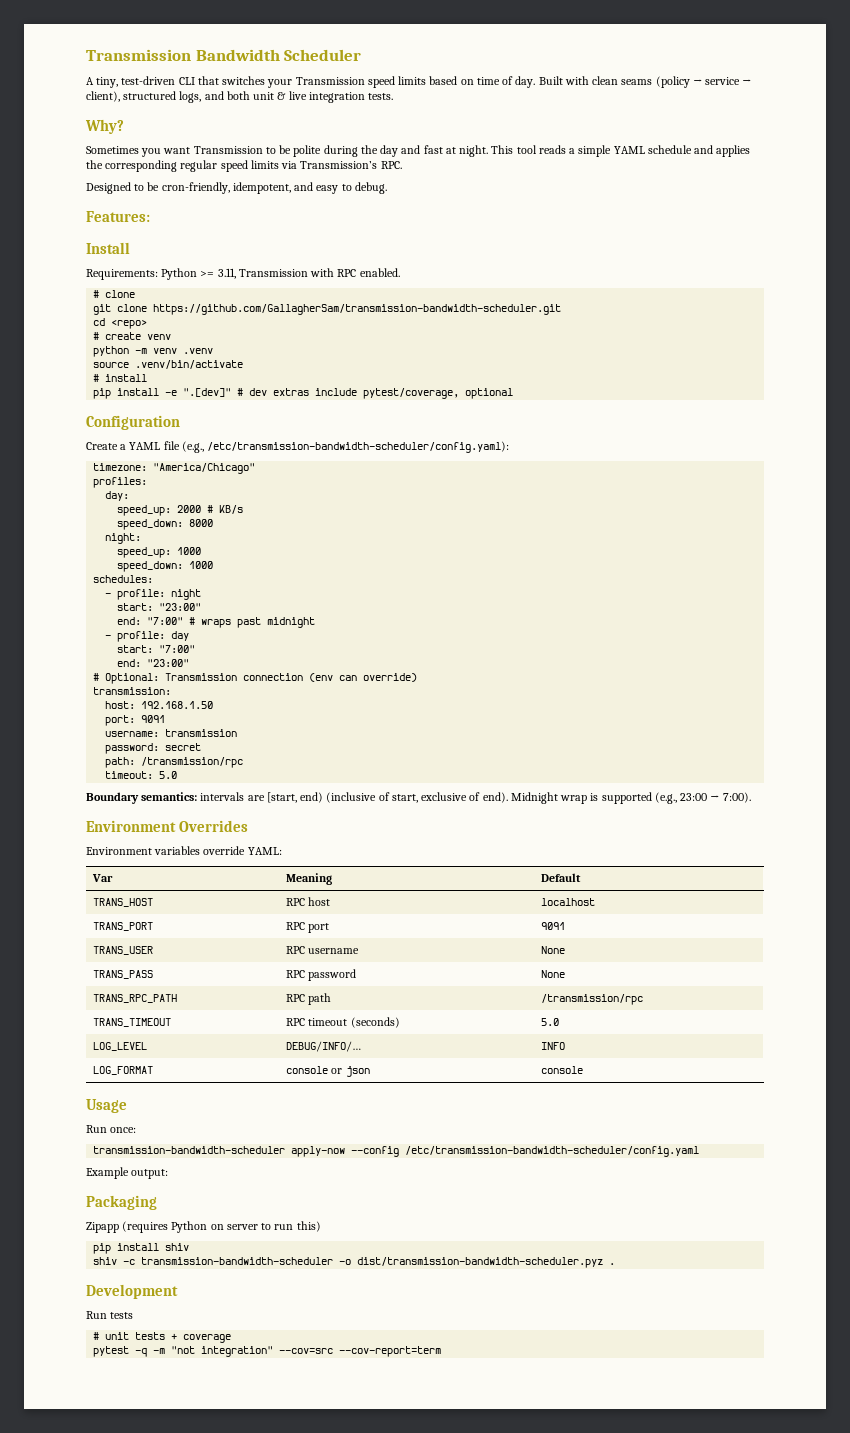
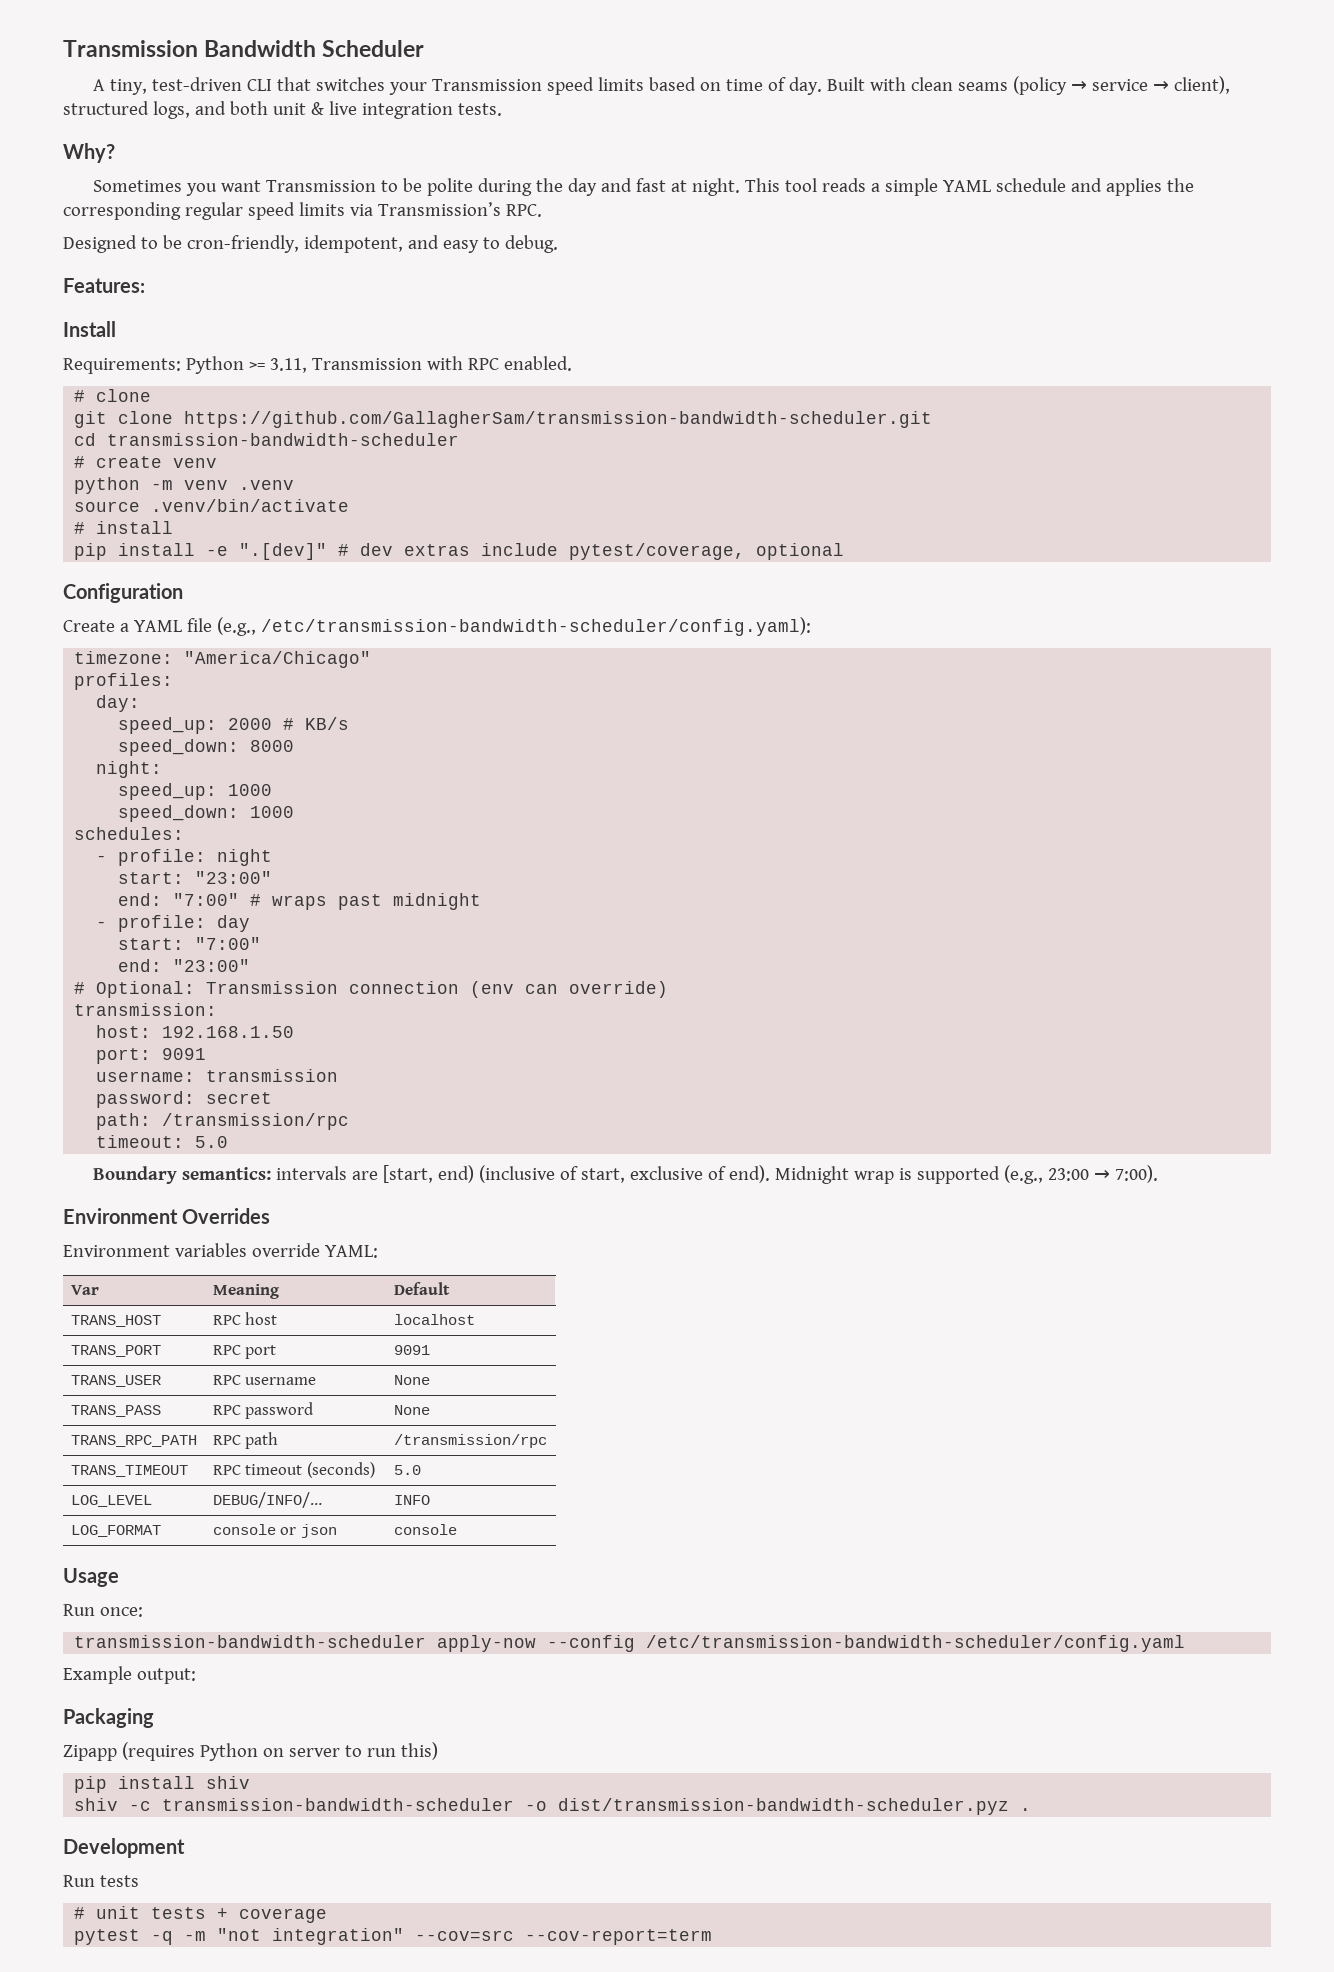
- cd <repo>
+ cd transmission-bandwidth-scheduler

